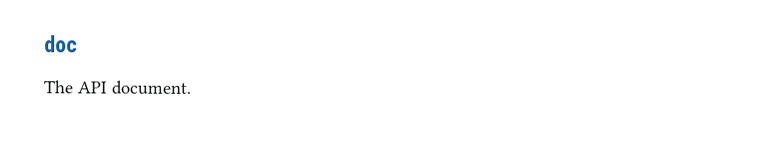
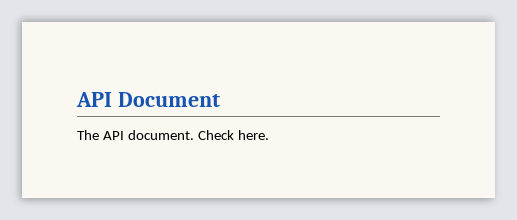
- doc
+ API Document
+ Check here.

